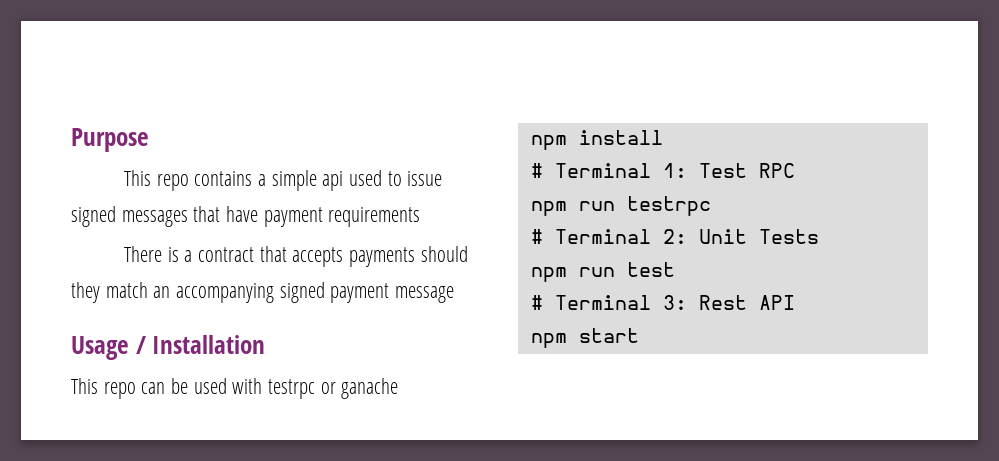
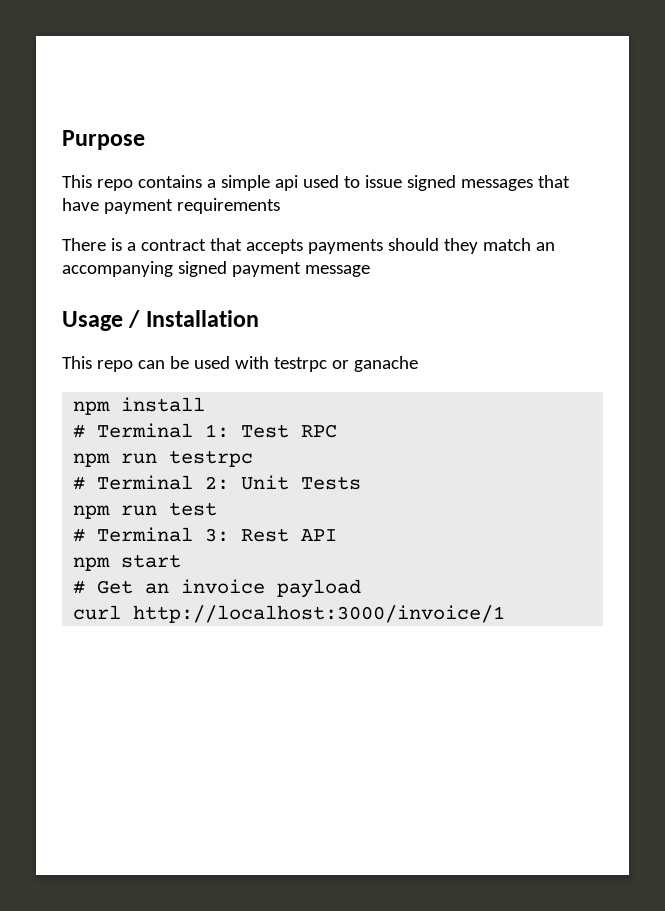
+ # Get an invoice payload
+ curl http://localhost:3000/invoice/1

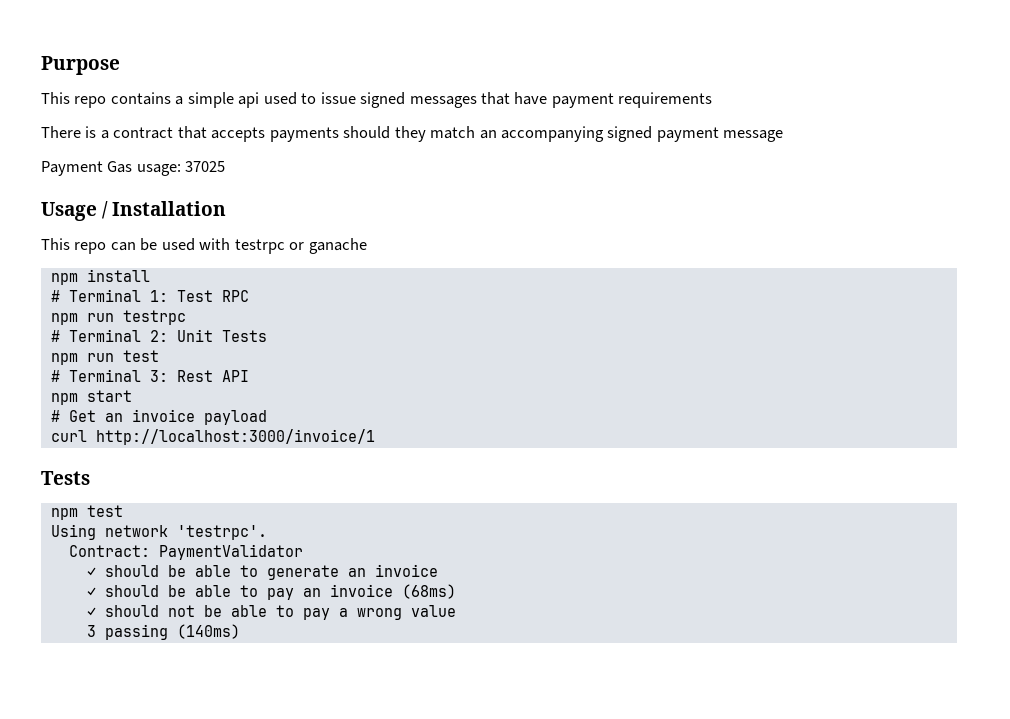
+ Payment Gas usage: 37025
  curl http://localhost:3000/invoice/1
+ Tests
+ npm test
+ Using network 'testrpc'.
+ Contract: PaymentValidator
+ ✓ should be able to generate an invoice
+ ✓ should be able to pay an invoice (68ms)
+ ✓ should not be able to pay a wrong value
+ 3 passing (140ms)

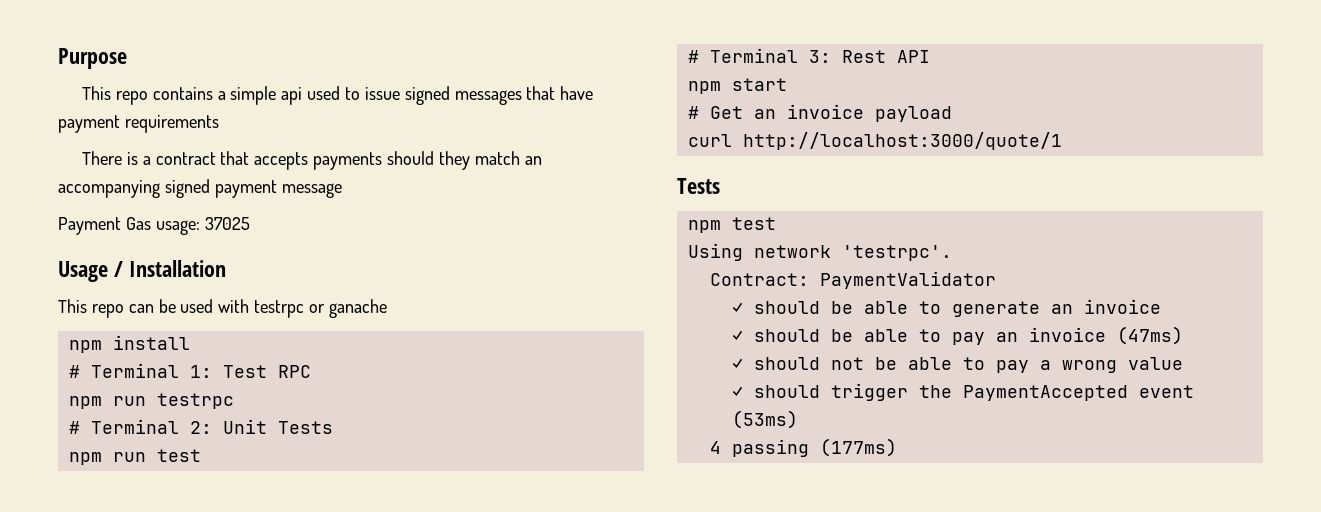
- curl http://localhost:3000/invoice/1
+ curl http://localhost:3000/quote/1
- ✓ should be able to pay an invoice (68ms)
+ ✓ should be able to pay an invoice (47ms)
- 3 passing (140ms)
+ ✓ should trigger the PaymentAccepted event (53ms)
+ 4 passing (177ms)

